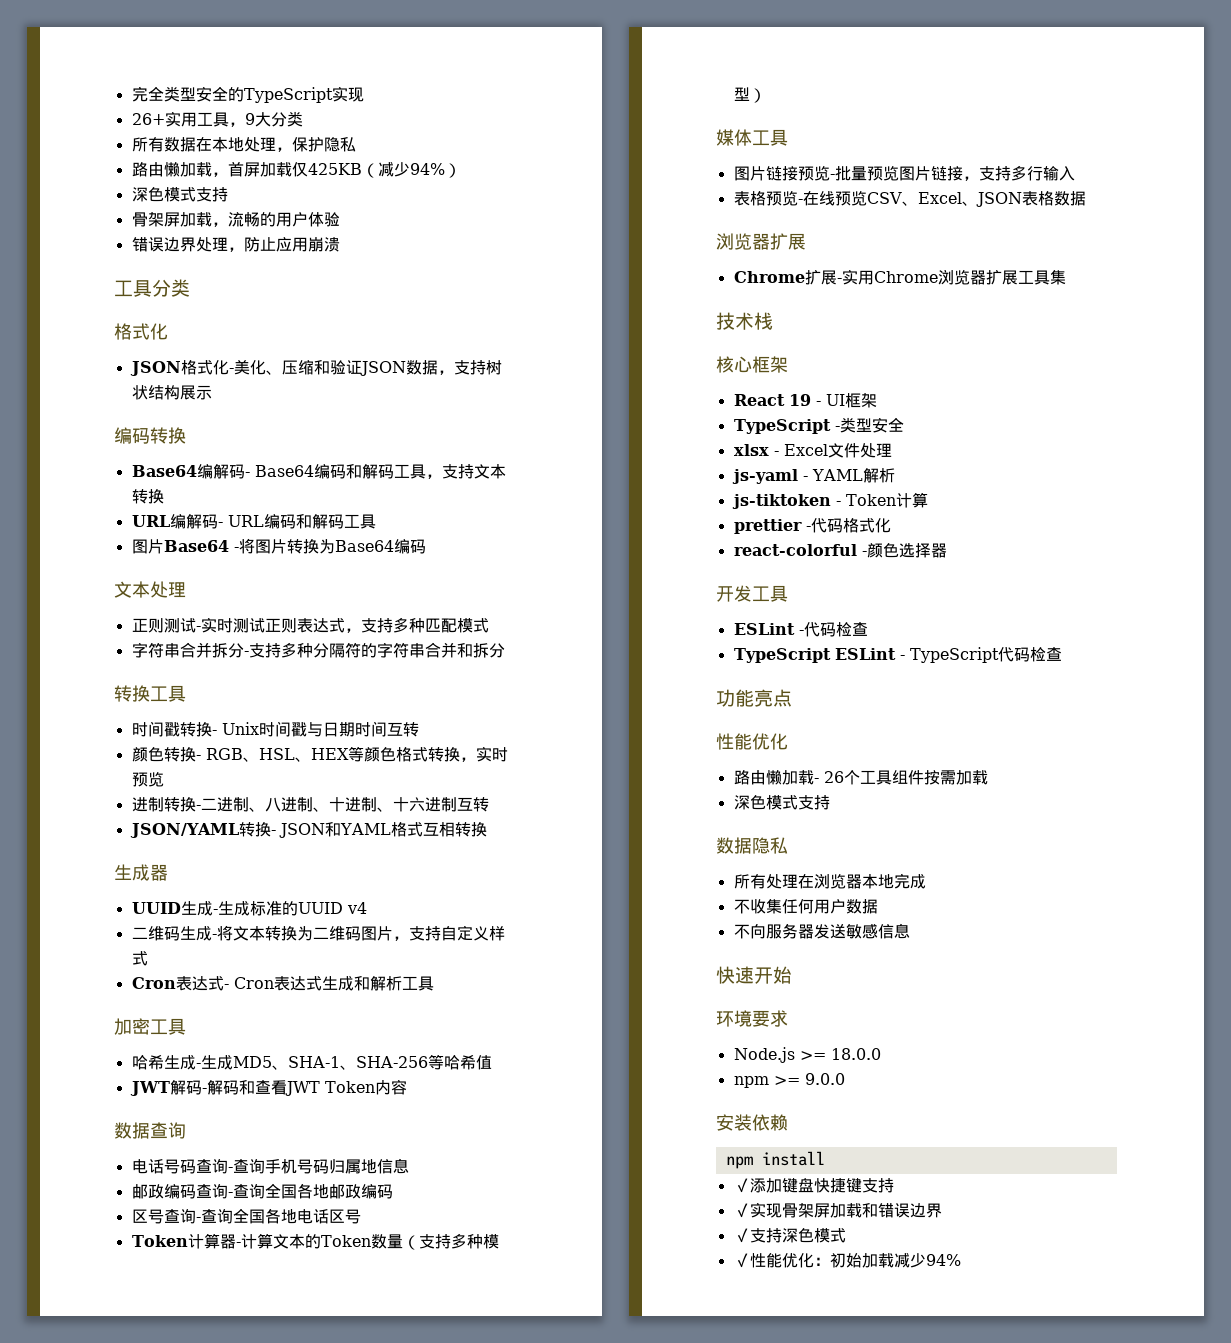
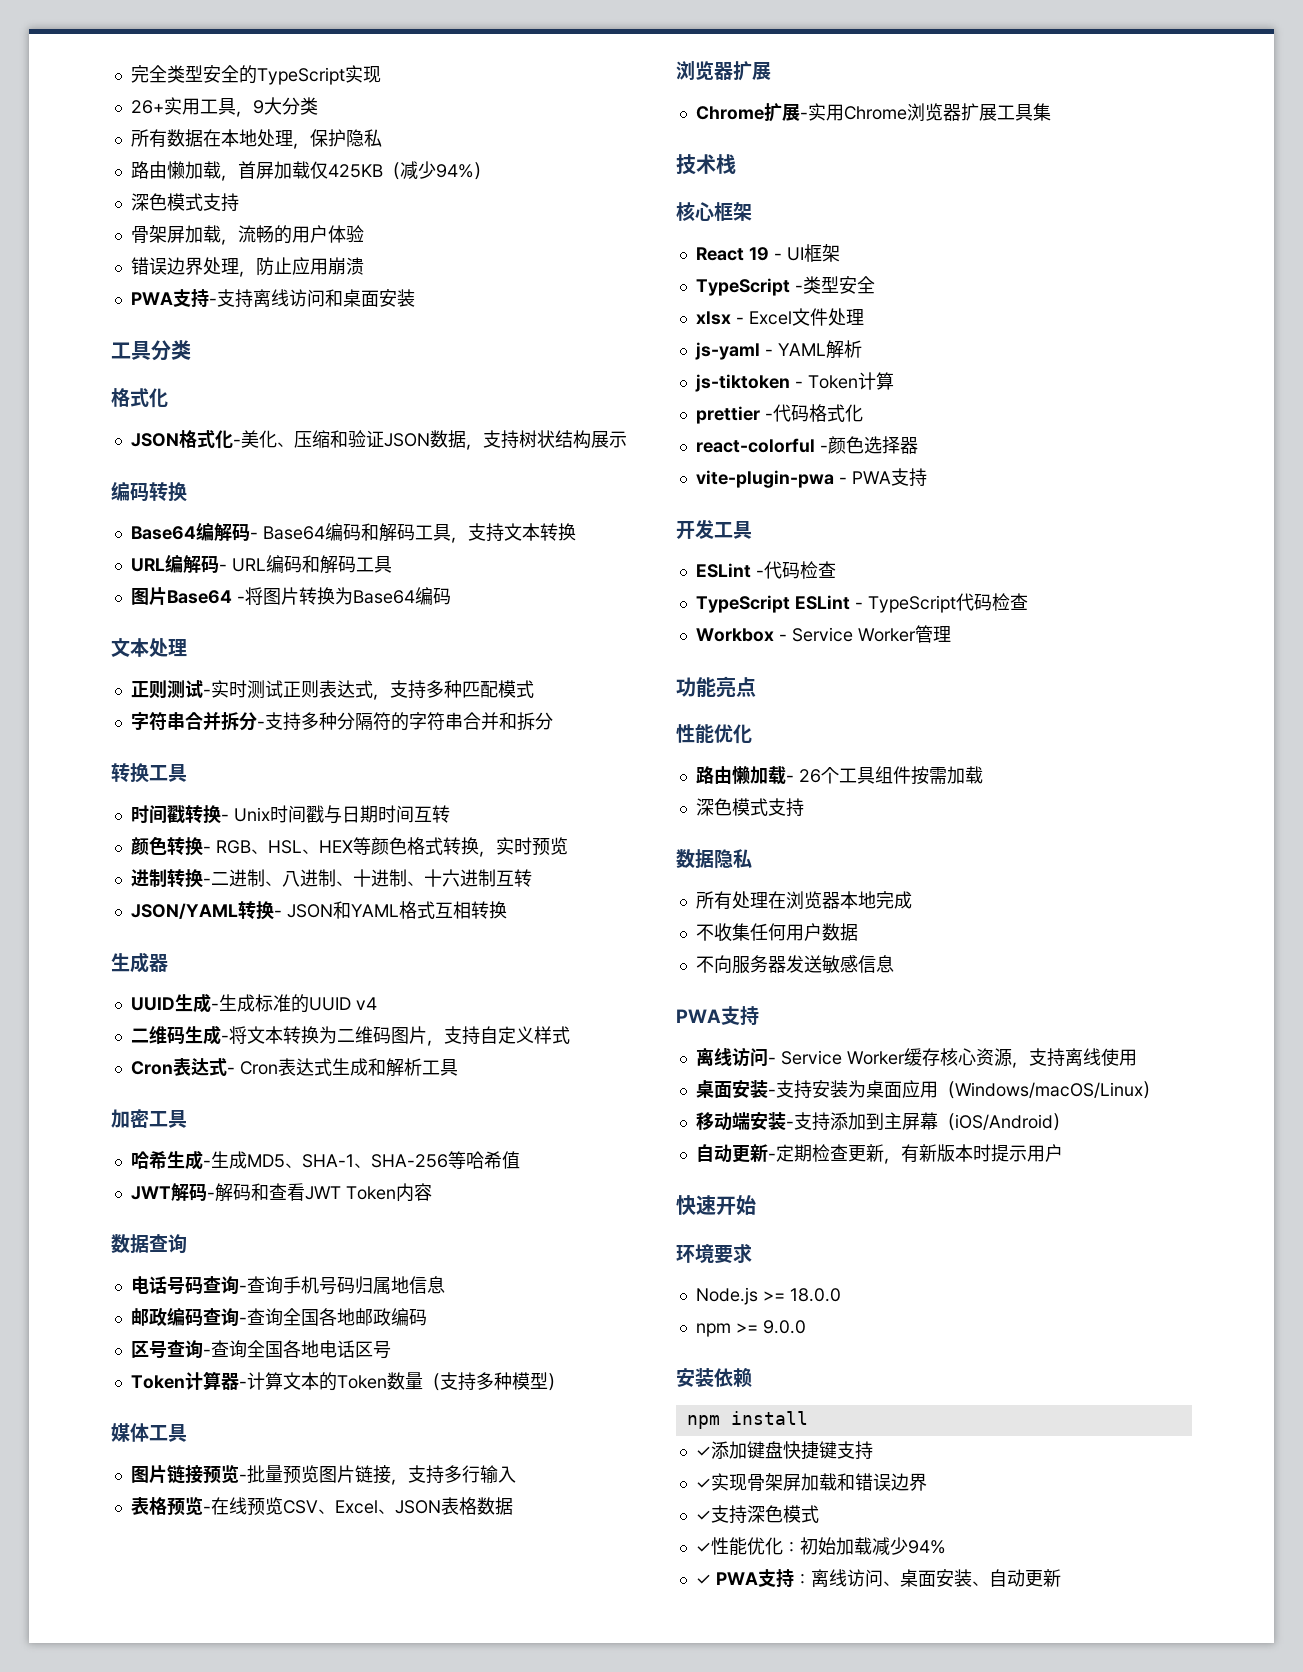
+ PWA支持-支持离线访问和桌面安装
+ vite-plugin-pwa - PWA支持
+ Workbox - Service Worker管理
  不向服务器发送敏感信息
+ PWA支持
+ 离线访问- Service Worker缓存核心资源，支持离线使用
+ 桌面安装-支持安装为桌面应用（Windows/macOS/Linux）
+ 移动端安装-支持添加到主屏幕（iOS/Android）
+ 自动更新-定期检查更新，有新版本时提示用户
+ ✓ PWA支持：离线访问、桌面安装、自动更新

